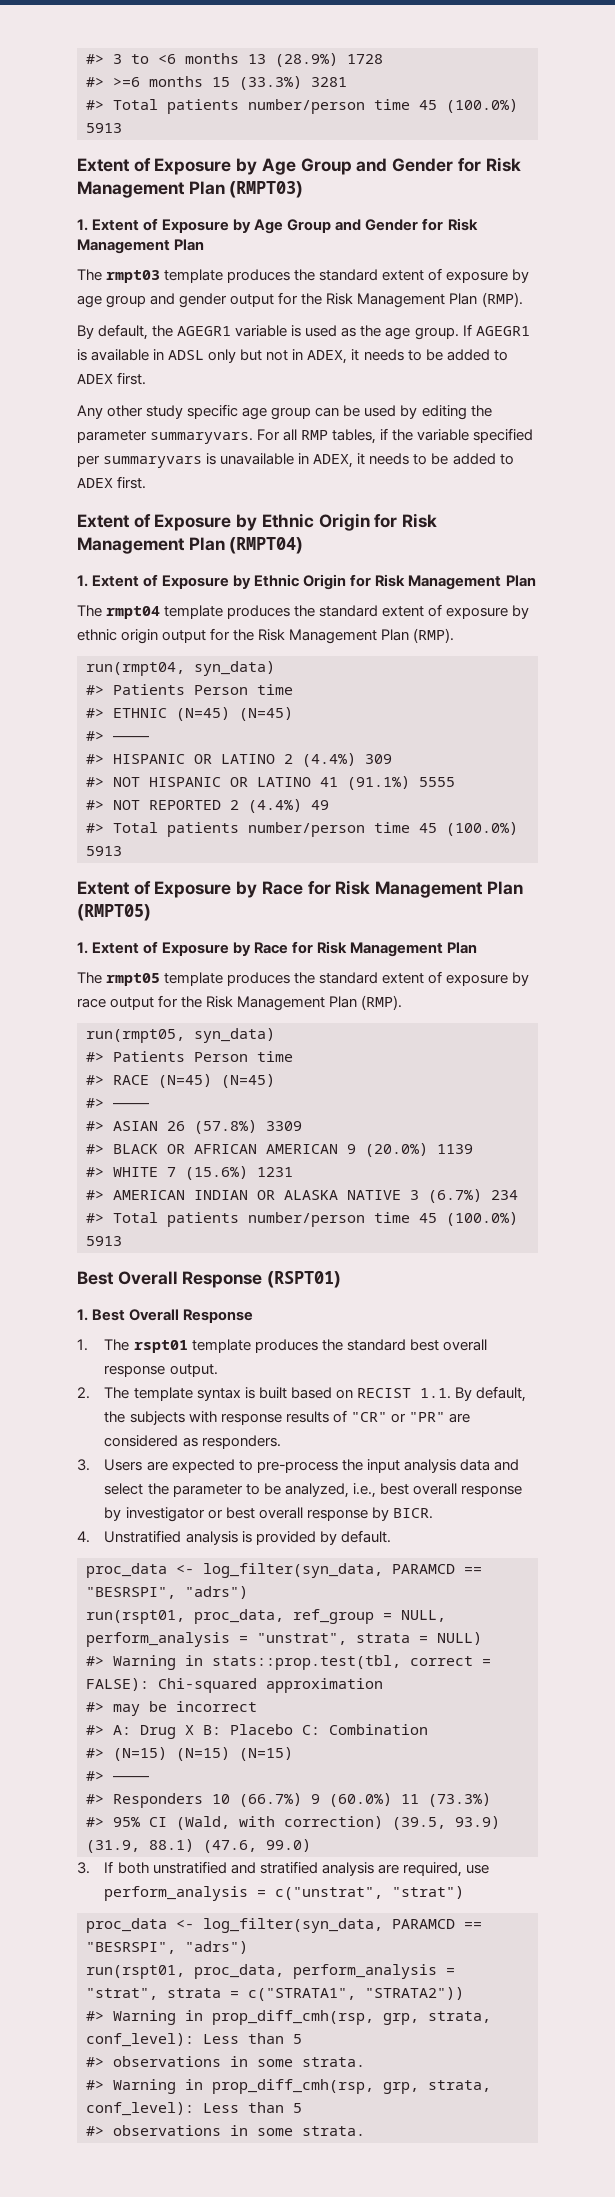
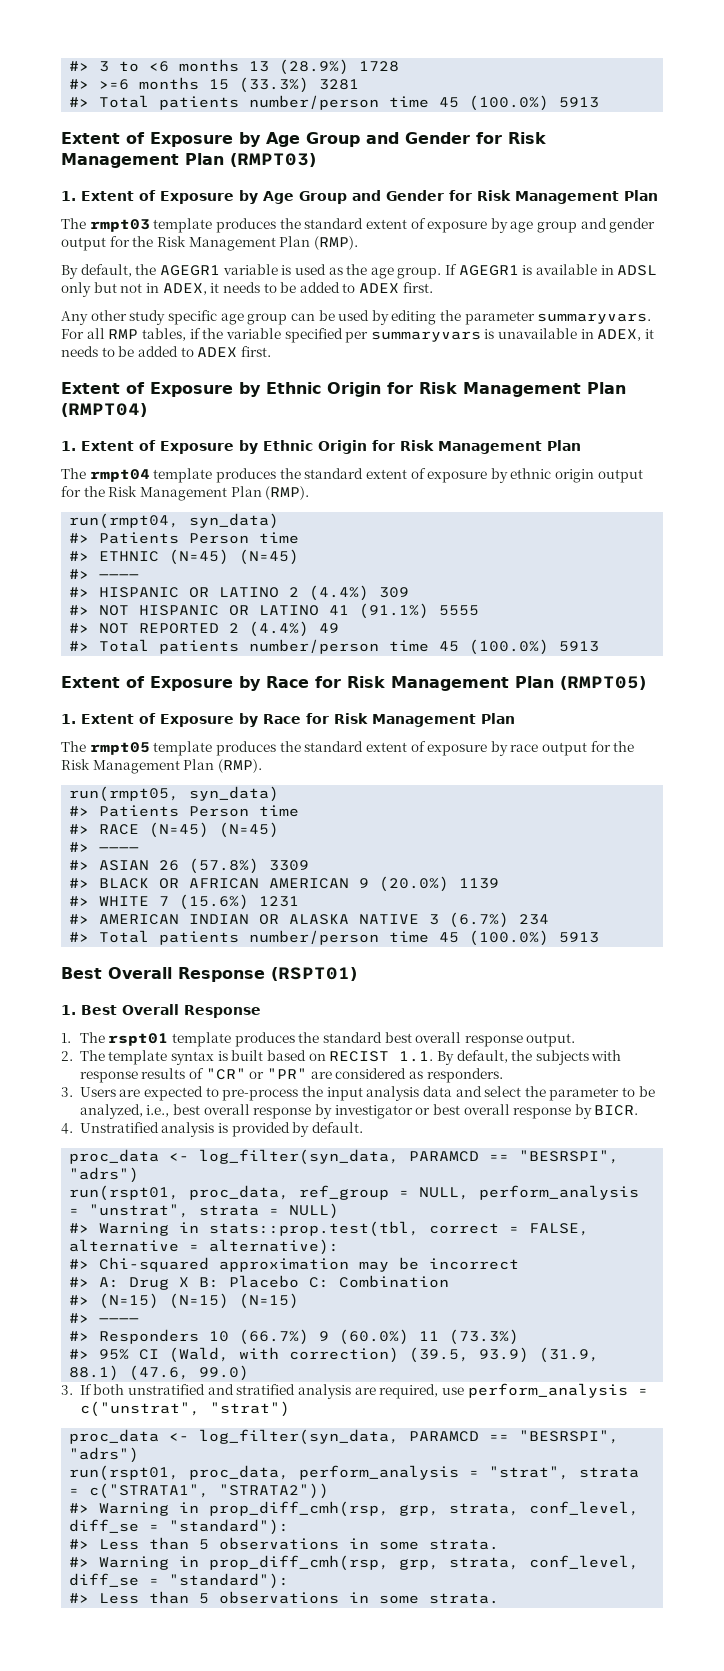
- #> Warning in stats::prop.test(tbl, correct = FALSE): Chi-squared approximation
- #> may be incorrect
+ #> Warning in stats::prop.test(tbl, correct = FALSE, alternative = alternative):
+ #> Chi-squared approximation may be incorrect
  run(rspt01, proc_data, perform_analysis = "strat", strata = c("STRATA1", "STRATA2"))
- #> Warning in prop_diff_cmh(rsp, grp, strata, conf_level): Less than 5
- #> observations in some strata.
- #> Warning in prop_diff_cmh(rsp, grp, strata, conf_level): Less than 5
- #> observations in some strata.
+ #> Warning in prop_diff_cmh(rsp, grp, strata, conf_level, diff_se = "standard"):
+ #> Less than 5 observations in some strata.
+ #> Warning in prop_diff_cmh(rsp, grp, strata, conf_level, diff_se = "standard"):
+ #> Less than 5 observations in some strata.

